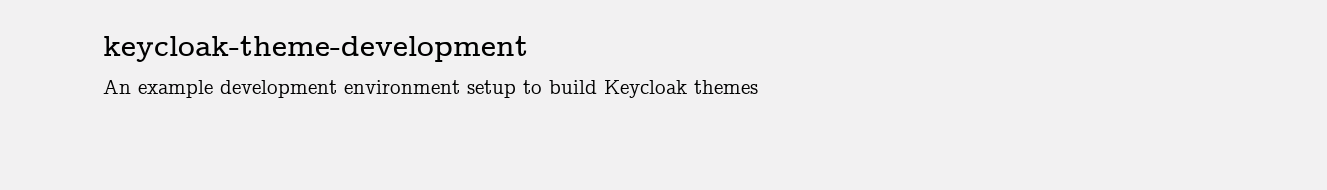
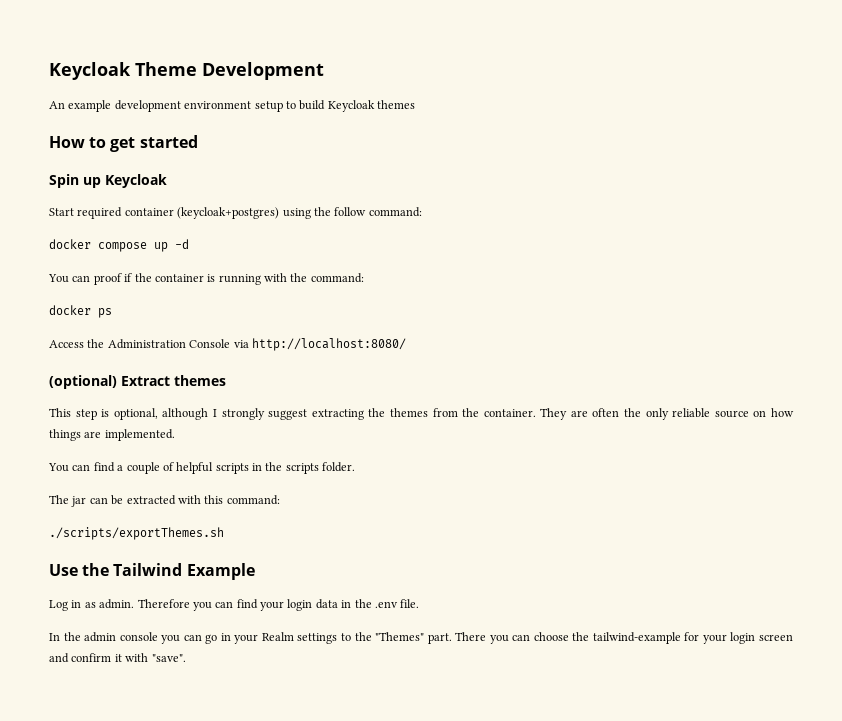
- keycloak-theme-development
+ Keycloak Theme Development
+ How to get started
+ Spin up Keycloak
+ Start required container (keycloak+postgres) using the follow command:
+ docker compose up -d
+ You can proof if the container is running with the command:
+ docker ps
+ Access the Administration Console via http://localhost:8080/
+ (optional) Extract themes
+ This step is optional, although I strongly suggest extracting the themes from the container. They are often the only reliable source on how things are implemented.
+ You can find a couple of helpful scripts in the scripts folder.
+ The jar can be extracted with this command:
+ ./scripts/exportThemes.sh
+ Use the Tailwind Example
+ Log in as admin. Therefore you can find your login data in the .env file.
+ In the admin console you can go in your Realm settings to the "Themes" part. There you can choose the tailwind-example for your login screen and confirm it with "save".

